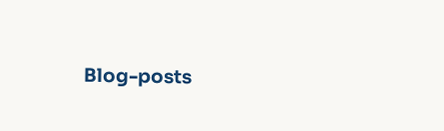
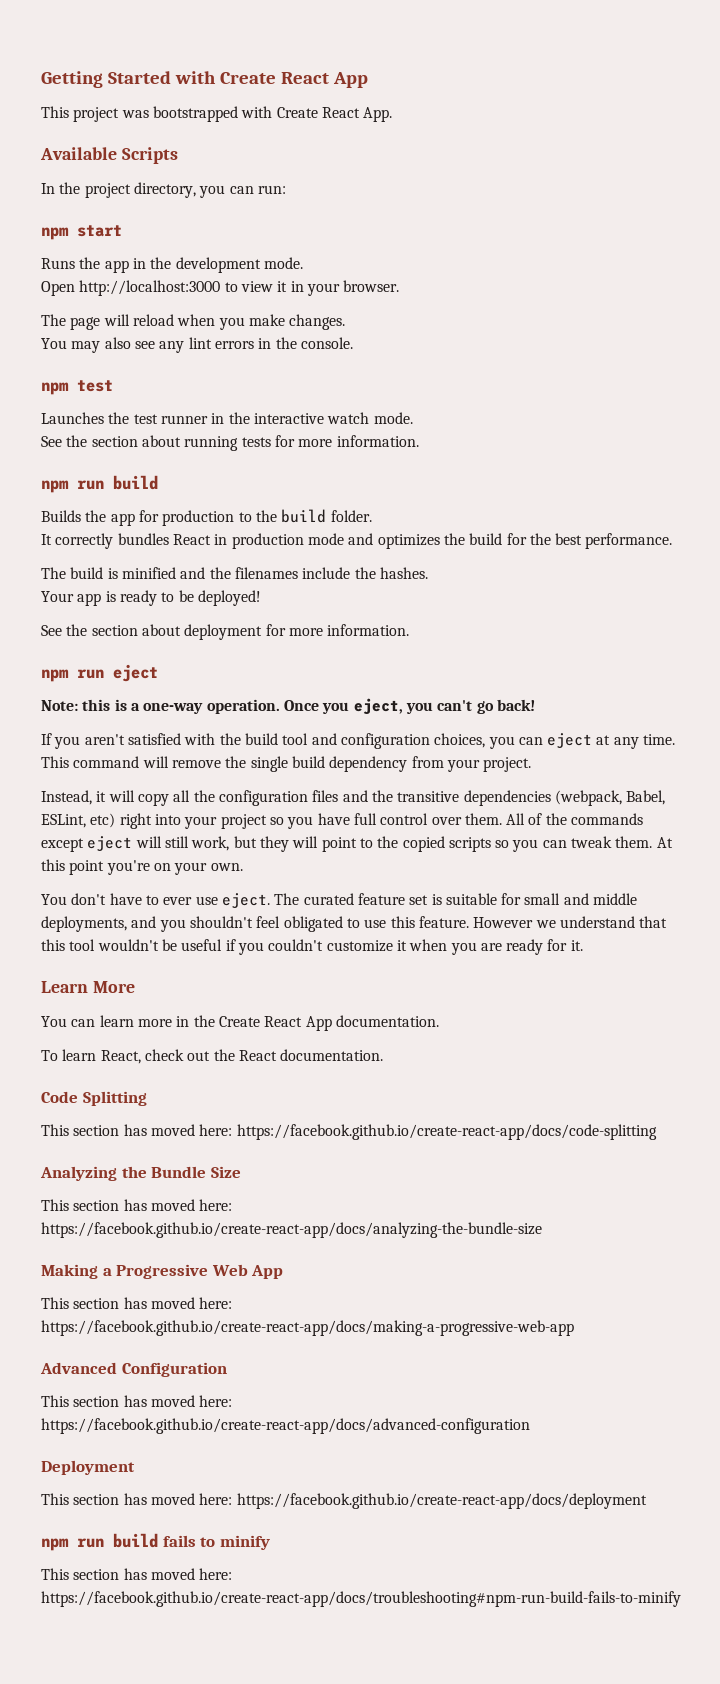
- Blog-posts
+ Getting Started with Create React App
+ This project was bootstrapped with Create React App.
+ Available Scripts
+ In the project directory, you can run:
+ npm start
+ Runs the app in the development mode.
+ Open http://localhost:3000 to view it in your browser.
+ The page will reload when you make changes.
+ You may also see any lint errors in the console.
+ npm test
+ Launches the test runner in the interactive watch mode.
+ See the section about running tests for more information.
+ npm run build
+ Builds the app for production to the build folder.
+ It correctly bundles React in production mode and optimizes the build for the best performance.
+ The build is minified and the filenames include the hashes.
+ Your app is ready to be deployed!
+ See the section about deployment for more information.
+ npm run eject
+ Note: this is a one-way operation. Once you eject, you can't go back!
+ If you aren't satisfied with the build tool and configuration choices, you can eject at any time. This command will remove the single build dependency from your project.
+ Instead, it will copy all the configuration files and the transitive dependencies (webpack, Babel, ESLint, etc) right into your project so you have full control over them. All of the commands except eject will still work, but they will point to the copied scripts so you can tweak them. At this point you're on your own.
+ You don't have to ever use eject. The curated feature set is suitable for small and middle deployments, and you shouldn't feel obligated to use this feature. However we understand that this tool wouldn't be useful if you couldn't customize it when you are ready for it.
+ Learn More
+ You can learn more in the Create React App documentation.
+ To learn React, check out the React documentation.
+ Code Splitting
+ This section has moved here: https://facebook.github.io/create-react-app/docs/code-splitting
+ Analyzing the Bundle Size
+ This section has moved here: https://facebook.github.io/create-react-app/docs/analyzing-the-bundle-size
+ Making a Progressive Web App
+ This section has moved here: https://facebook.github.io/create-react-app/docs/making-a-progressive-web-app
+ Advanced Configuration
+ This section has moved here: https://facebook.github.io/create-react-app/docs/advanced-configuration
+ Deployment
+ This section has moved here: https://facebook.github.io/create-react-app/docs/deployment
+ npm run build fails to minify
+ This section has moved here: https://facebook.github.io/create-react-app/docs/troubleshooting#npm-run-build-fails-to-minify

